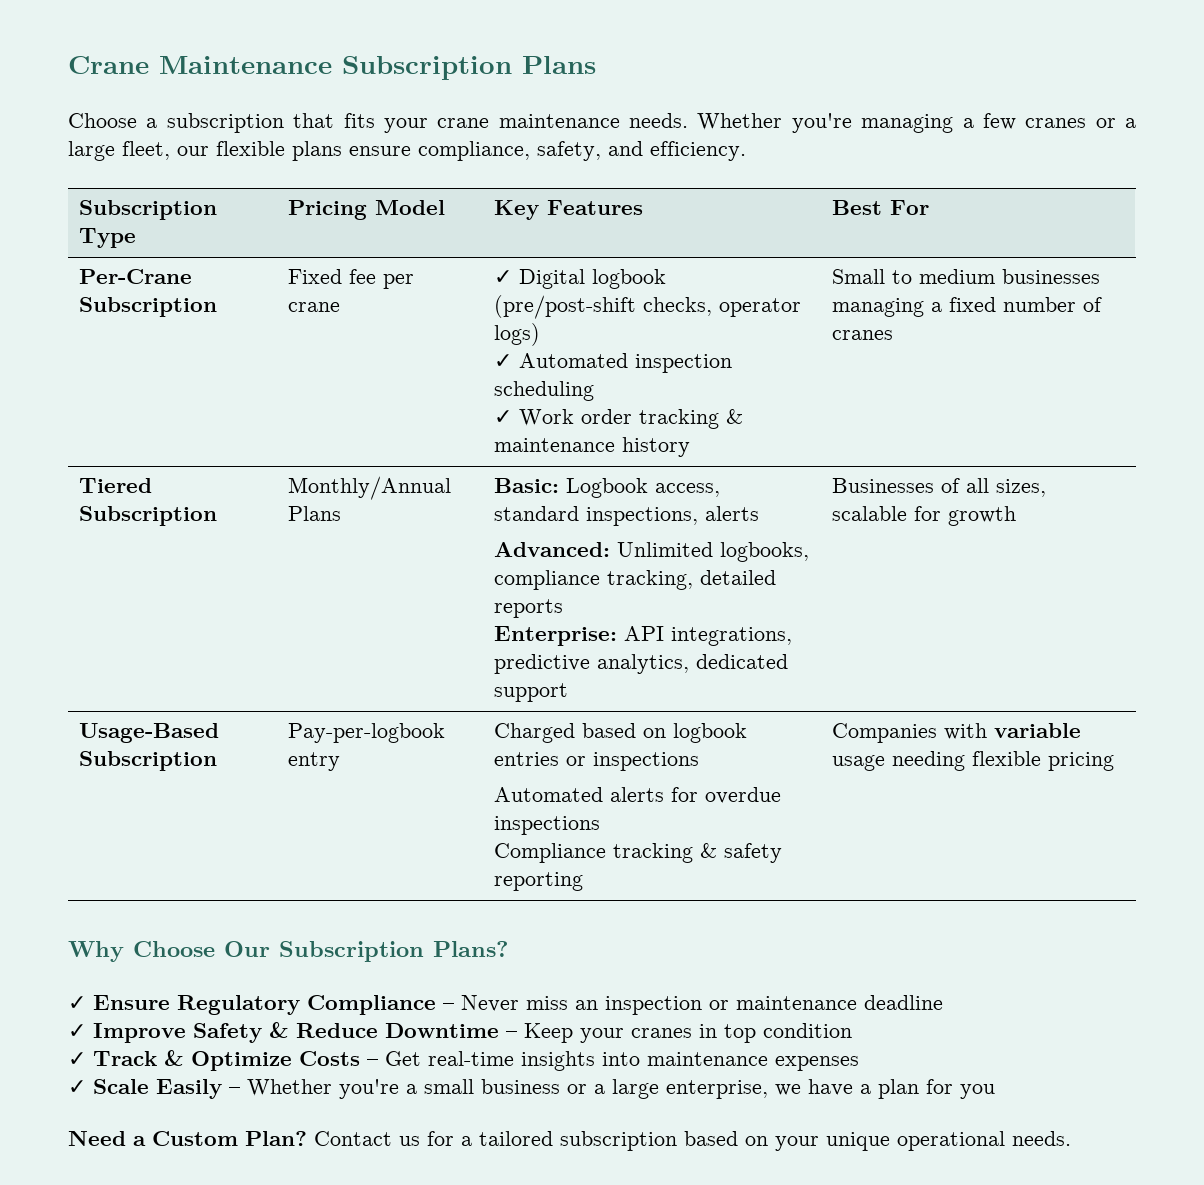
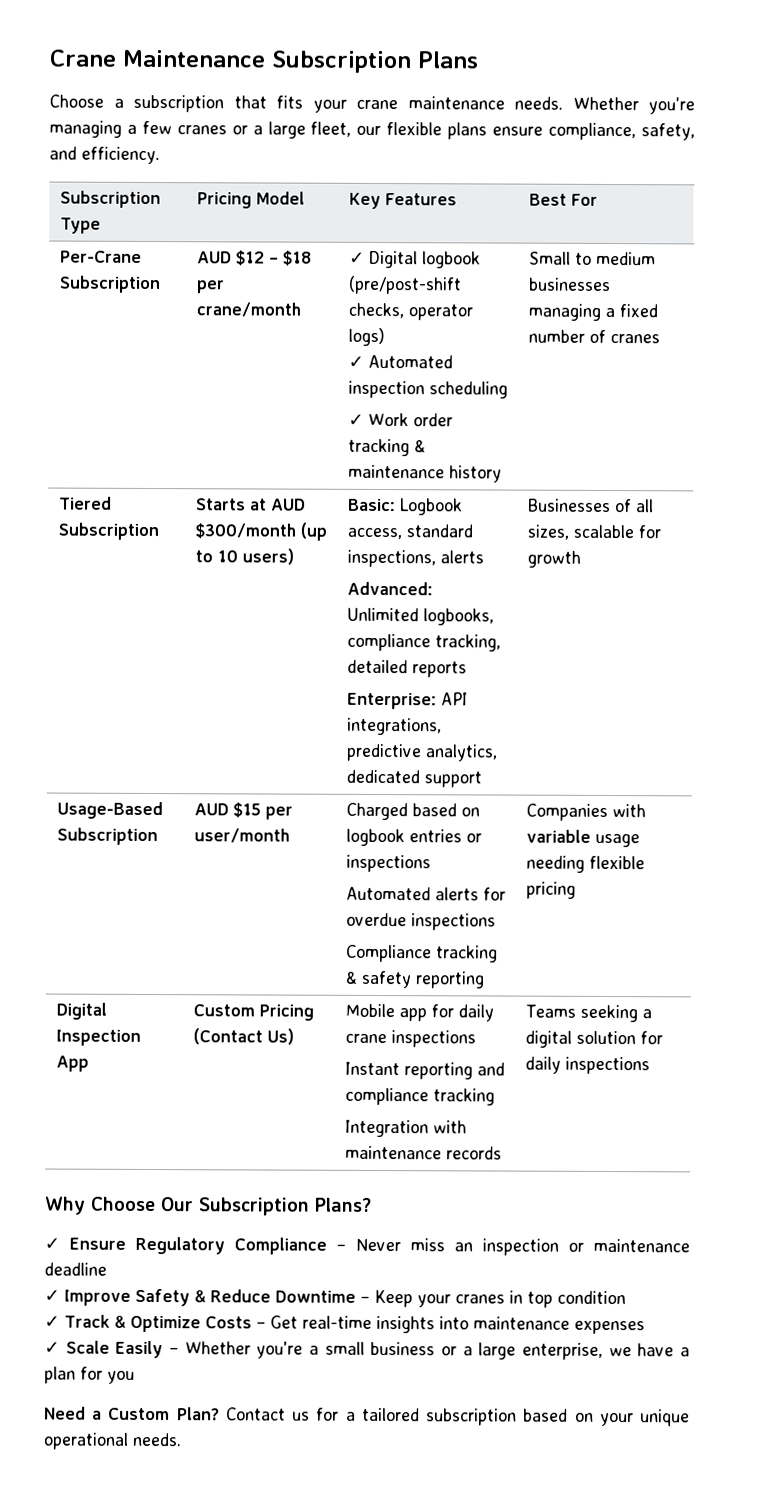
- Per-Crane Subscription | Fixed fee per crane | ✓ Digital logbook (pre/post-shift checks, operator logs)
+ Per-Crane Subscription | AUD $12 – $18 per crane/month | ✓ Digital logbook (pre/post-shift checks, operator logs)
- Tiered Subscription | Monthly/Annual Plans | Basic: Logbook access, standard inspections, alerts
+ Tiered Subscription | Starts at AUD $300/month (up to 10 users) | Basic: Logbook access, standard inspections, alerts
- Usage-Based Subscription | Pay-per-logbook entry | Charged based on logbook entries or inspections
+ Usage-Based Subscription | AUD $15 per user/month | Charged based on logbook entries or inspections
+ Digital Inspection App | Custom Pricing (Contact Us) | Mobile app for daily crane inspections
+ Instant reporting and compliance tracking
+ Integration with maintenance records | Teams seeking a digital solution for daily inspections

